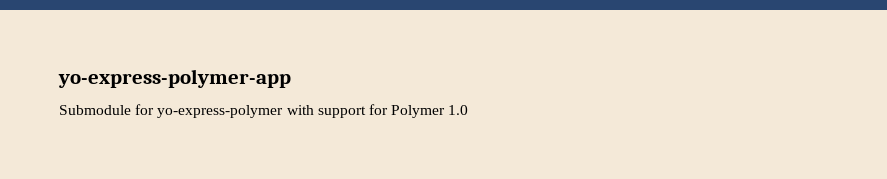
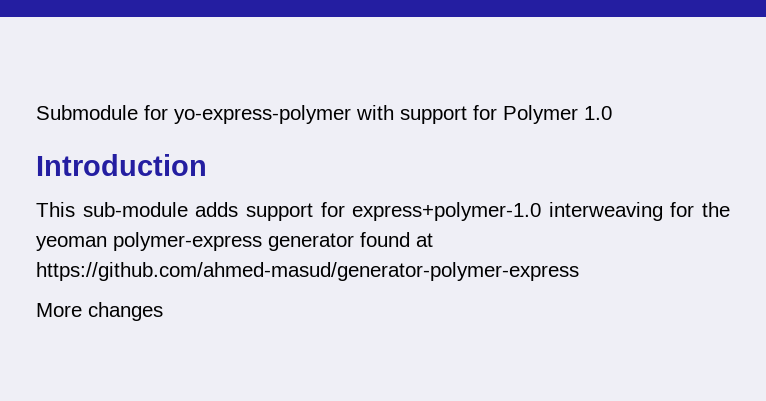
- yo-express-polymer-app
+ Introduction
+ This sub-module adds support for express+polymer-1.0 interweaving for the yeoman polymer-express generator found at https://github.com/ahmed-masud/generator-polymer-express
+ More changes

